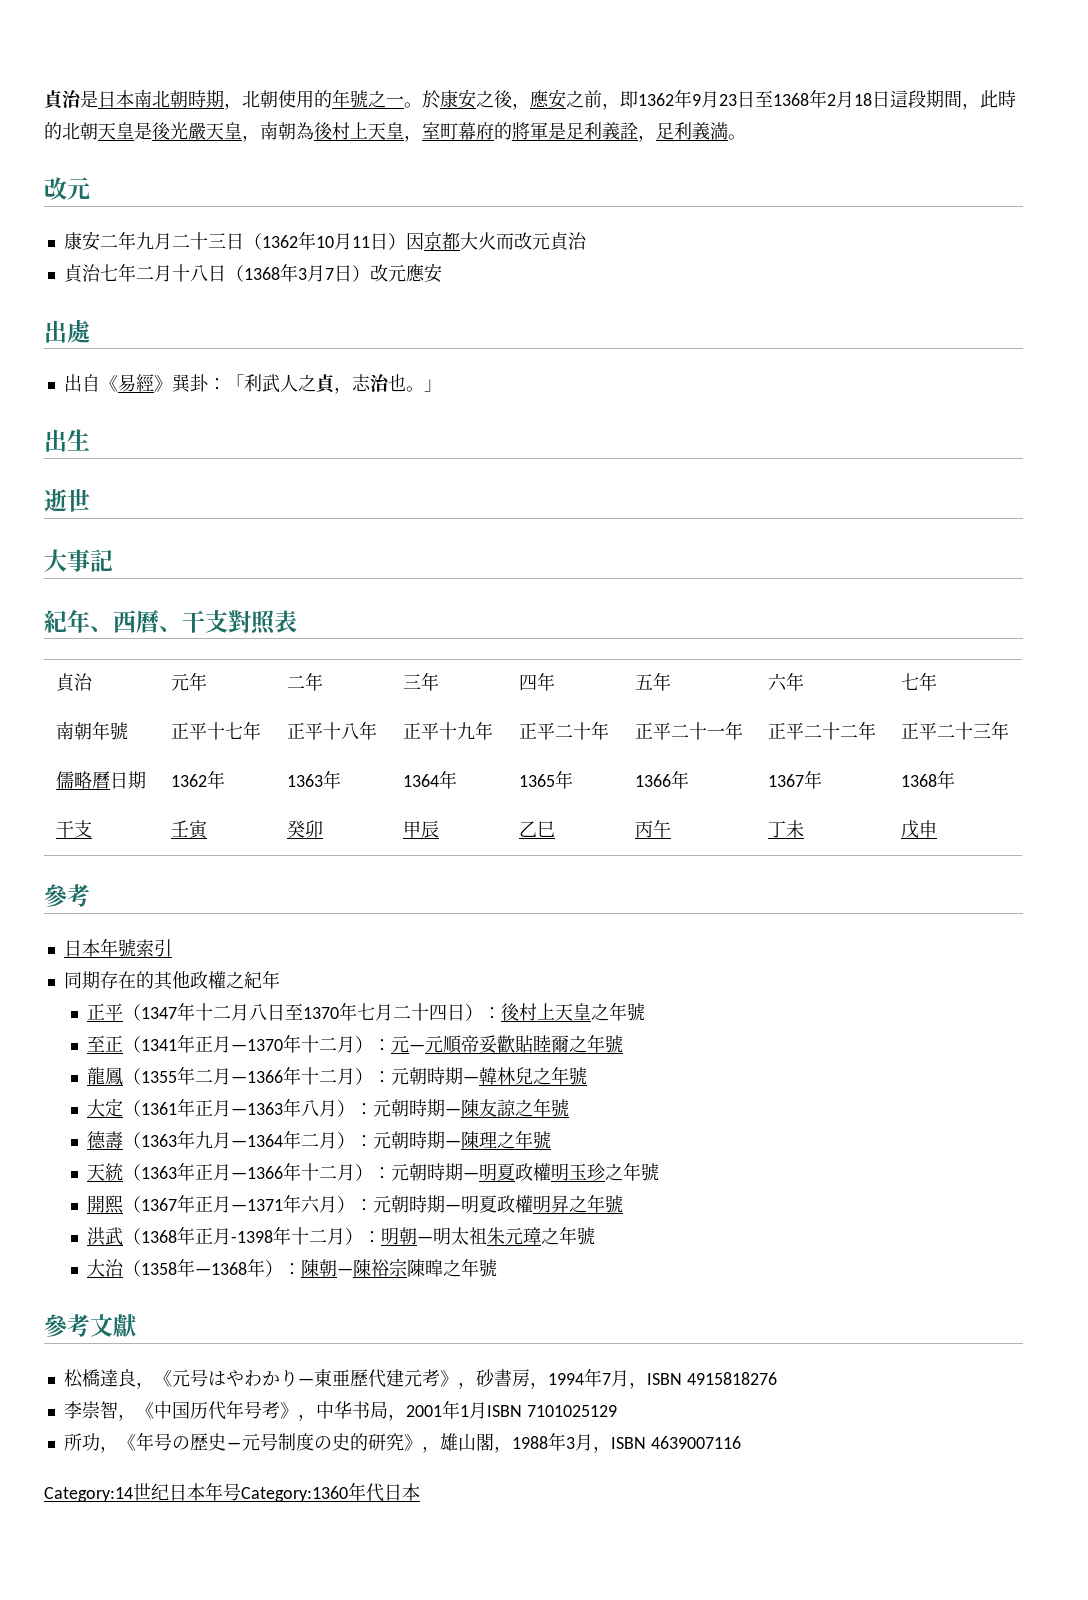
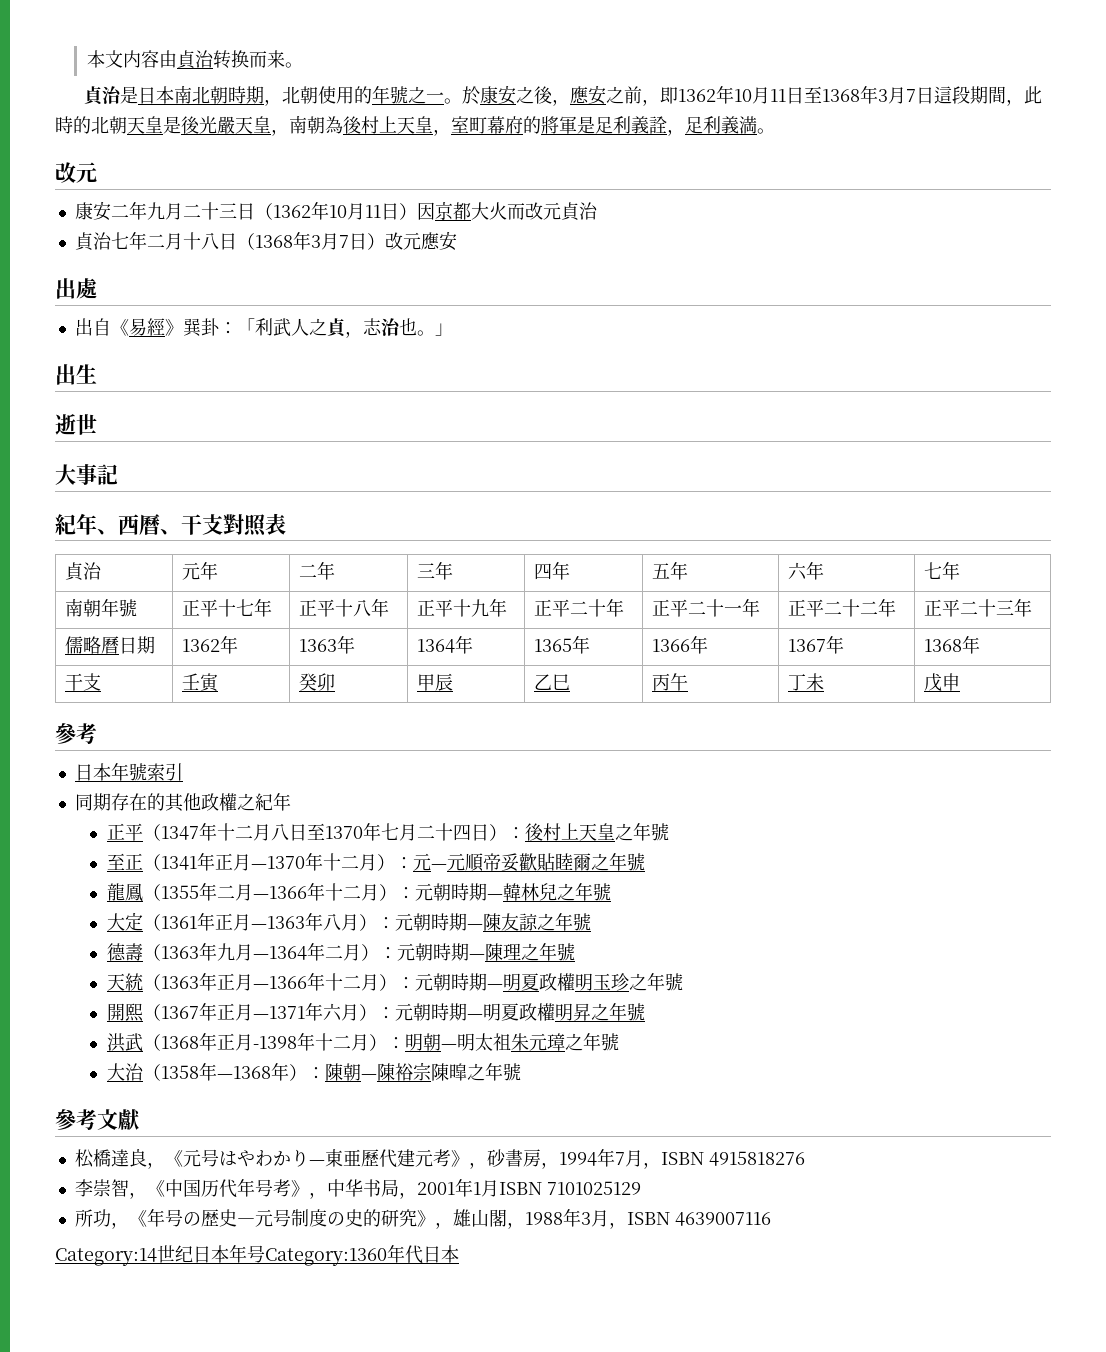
+ 本文内容由貞治转换而来。
- 於康安之後，應安之前，即1362年9月23日至1368年2月18日這段期間，此時的北朝天皇是後光嚴天皇，南朝為後村上天皇，室町幕府的將軍是足利義詮，足利義満。
+ 於康安之後，應安之前，即1362年10月11日至1368年3月7日這段期間，此時的北朝天皇是後光嚴天皇，南朝為後村上天皇，室町幕府的將軍是足利義詮，足利義満。

